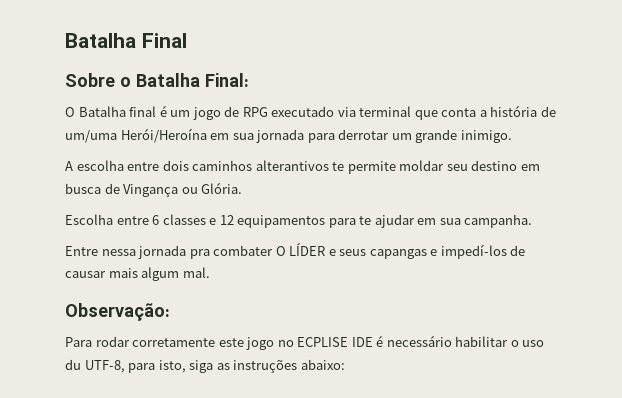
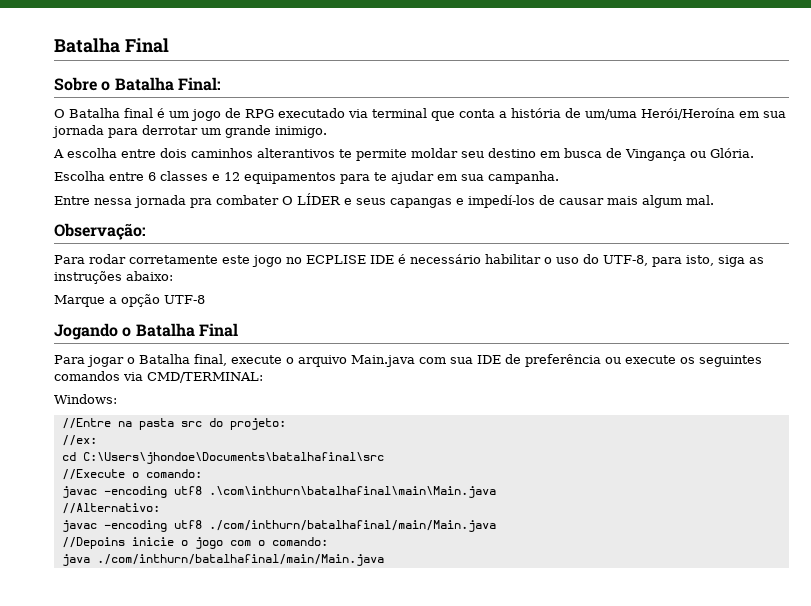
- Para rodar corretamente este jogo no ECPLISE IDE é necessário habilitar o uso du UTF-8, para isto, siga as instruções abaixo:
+ Para rodar corretamente este jogo no ECPLISE IDE é necessário habilitar o uso do UTF-8, para isto, siga as instruções abaixo:
+ Marque a opção UTF-8
+ Jogando o Batalha Final
+ Para jogar o Batalha final, execute o arquivo Main.java com sua IDE de preferência ou execute os seguintes comandos via CMD/TERMINAL:
+ Windows:
+ //Entre na pasta src do projeto:
+ //ex:
+ cd C:\Users\jhondoe\Documents\batalhafinal\src
+ //Execute o comando:
+ javac -encoding utf8 .\com\inthurn\batalhafinal\main\Main.java
+ //Alternativo:
+ javac -encoding utf8 ./com/inthurn/batalhafinal/main/Main.java
+ //Depoins inicie o jogo com o comando:
+ java ./com/inthurn/batalhafinal/main/Main.java

